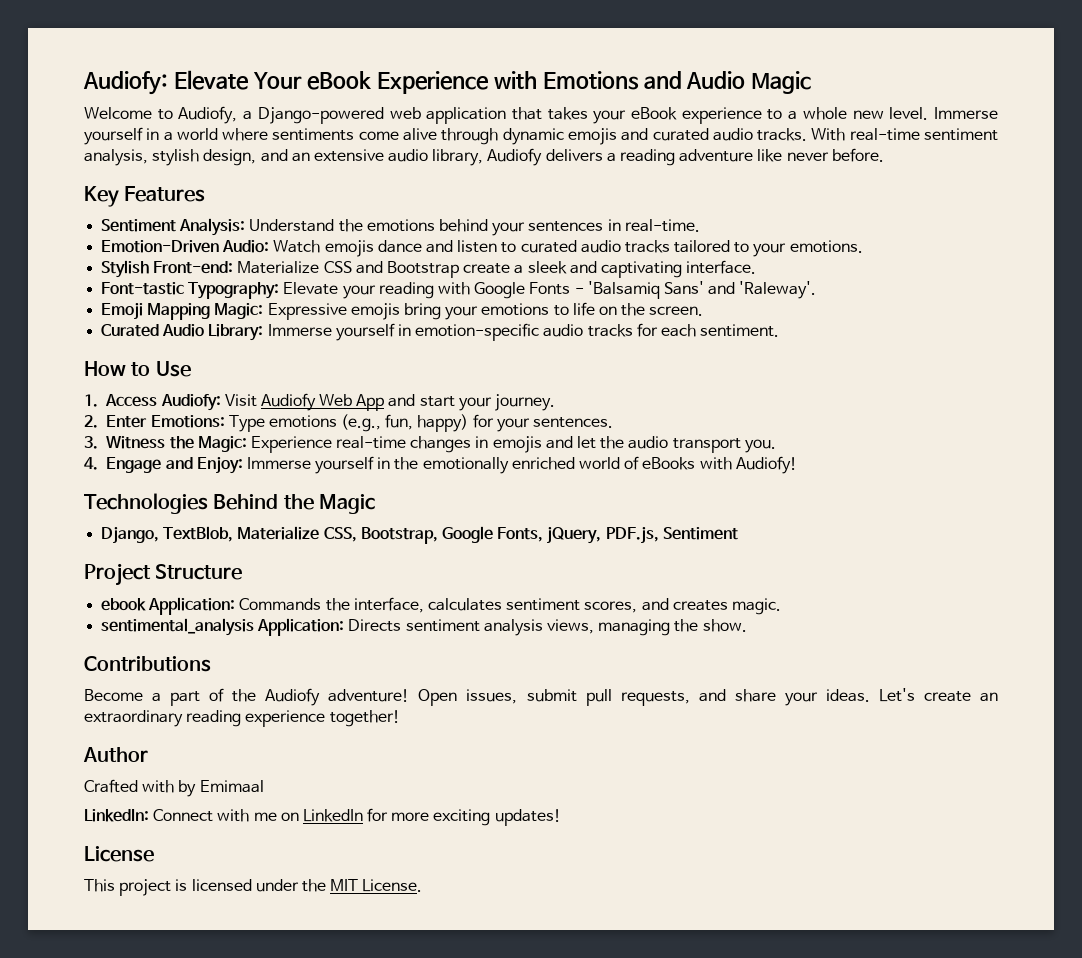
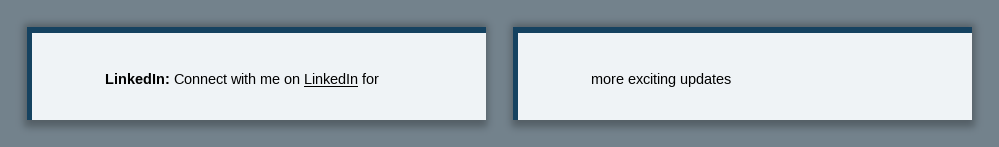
- Audiofy: Elevate Your eBook Experience with Emotions and Audio Magic
- Welcome to Audiofy, a Django-powered web application that takes your eBook experience to a whole new level. Immerse yourself in a world where sentiments come alive through dynamic emojis and curated audio tracks. With real-time sentiment analysis, stylish design, and an extensive audio library, Audiofy delivers a reading adventure like never before.
- Key Features
- Sentiment Analysis: Understand the emotions behind your sentences in real-time.
- Emotion-Driven Audio: Watch emojis dance and listen to curated audio tracks tailored to your emotions.
- Stylish Front-end: Materialize CSS and Bootstrap create a sleek and captivating interface.
- Font-tastic Typography: Elevate your reading with Google Fonts - 'Balsamiq Sans' and 'Raleway'.
- Emoji Mapping Magic: Expressive emojis bring your emotions to life on the screen.
- Curated Audio Library: Immerse yourself in emotion-specific audio tracks for each sentiment.
- How to Use
- 1. Access Audiofy: Visit Audiofy Web App and start your journey.
- 2. Enter Emotions: Type emotions (e.g., fun, happy) for your sentences.
- 3. Witness the Magic: Experience real-time changes in emojis and let the audio transport you.
- 4. Engage and Enjoy: Immerse yourself in the emotionally enriched world of eBooks with Audiofy!
- Technologies Behind the Magic
- Django, TextBlob, Materialize CSS, Bootstrap, Google Fonts, jQuery, PDF.js, Sentiment
- Project Structure
- ebook Application: Commands the interface, calculates sentiment scores, and creates magic.
- sentimental_analysis Application: Directs sentiment analysis views, managing the show.
- Contributions
- Become a part of the Audiofy adventure! Open issues, submit pull requests, and share your ideas. Let's create an extraordinary reading experience together!
- Author
- Crafted with by Emimaal
- LinkedIn: Connect with me on LinkedIn for more exciting updates!
- License
- This project is licensed under the MIT License.
+ LinkedIn: Connect with me on LinkedIn for more exciting updates

